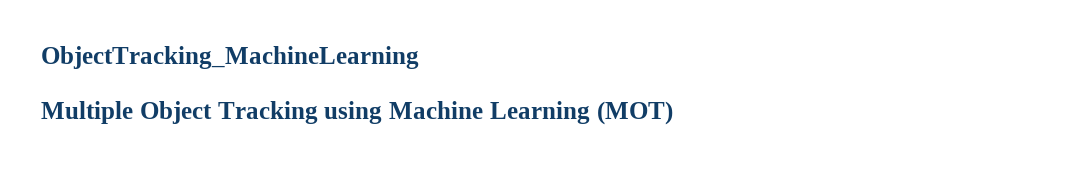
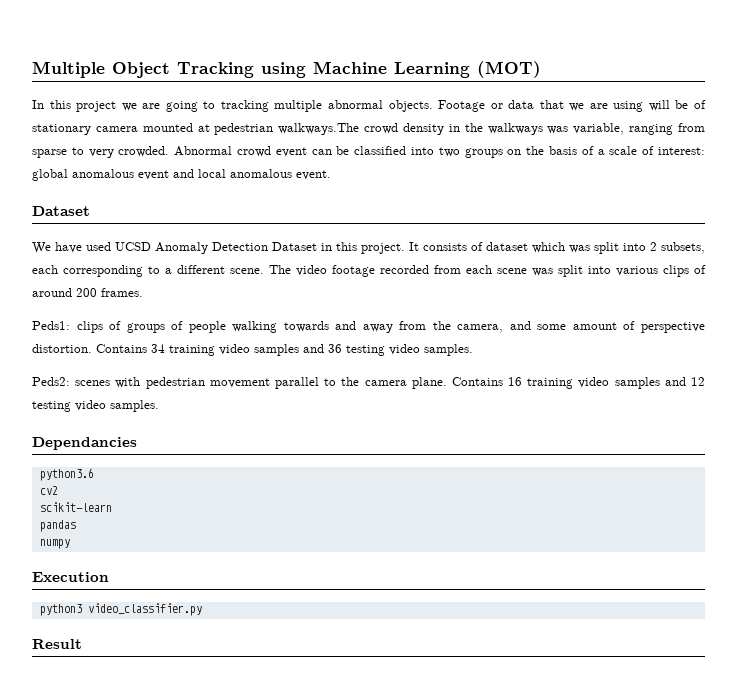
- ObjectTracking_MachineLearning
+ In this project we are going to tracking multiple abnormal objects. Footage or data that we are using will be of stationary camera mounted at pedestrian walkways.The crowd density in the walkways was variable, ranging from sparse to very crowded. Abnormal crowd event can be classified into two groups on the basis of a scale of interest: global anomalous event and local anomalous event.
+ Dataset
+ We have used UCSD Anomaly Detection Dataset in this project. It consists of dataset which was split into 2 subsets, each corresponding to a different scene. The video footage recorded from each scene was split into various clips of around 200 frames.
+ Peds1: clips of groups of people walking towards and away from the camera, and some amount of perspective distortion. Contains 34 training video samples and 36 testing video samples.
+ Peds2: scenes with pedestrian movement parallel to the camera plane. Contains 16 training video samples and 12 testing video samples.
+ Dependancies
+ python3.6
+ cv2
+ scikit-learn
+ pandas
+ numpy
+ Execution
+ python3 video_classifier.py
+ Result

